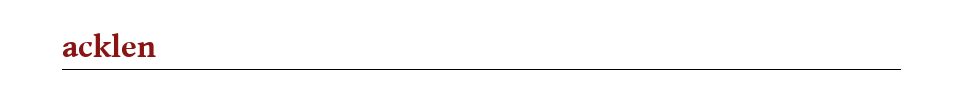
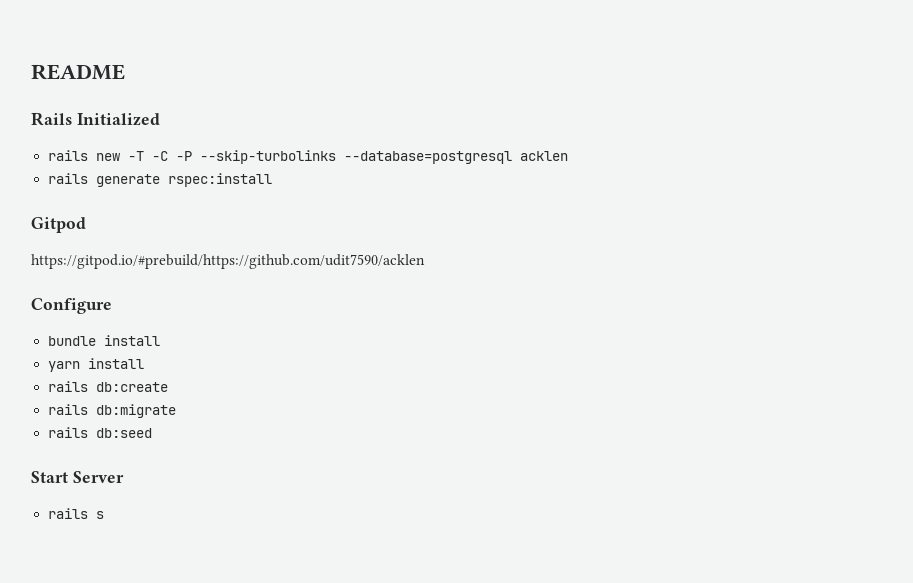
- acklen
+ README
+ Rails Initialized
+ rails new -T -C -P --skip-turbolinks --database=postgresql acklen
+ rails generate rspec:install
+ Gitpod
+ https://gitpod.io/#prebuild/https://github.com/udit7590/acklen
+ Configure
+ bundle install
+ yarn install
+ rails db:create
+ rails db:migrate
+ rails db:seed
+ Start Server
+ rails s

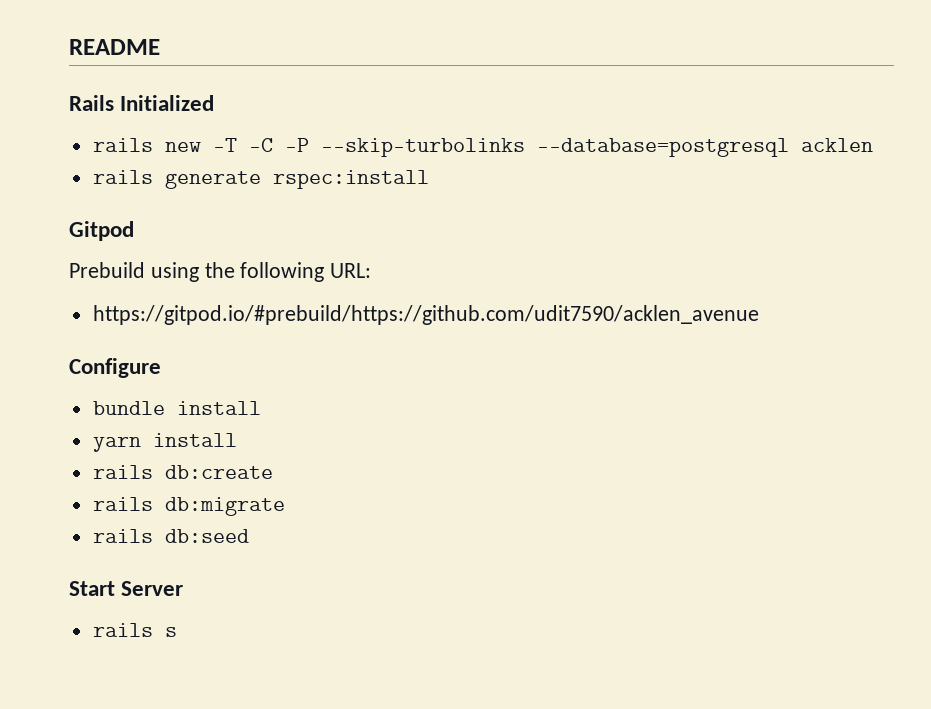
- https://gitpod.io/#prebuild/https://github.com/udit7590/acklen
+ Prebuild using the following URL:
+ https://gitpod.io/#prebuild/https://github.com/udit7590/acklen_avenue

